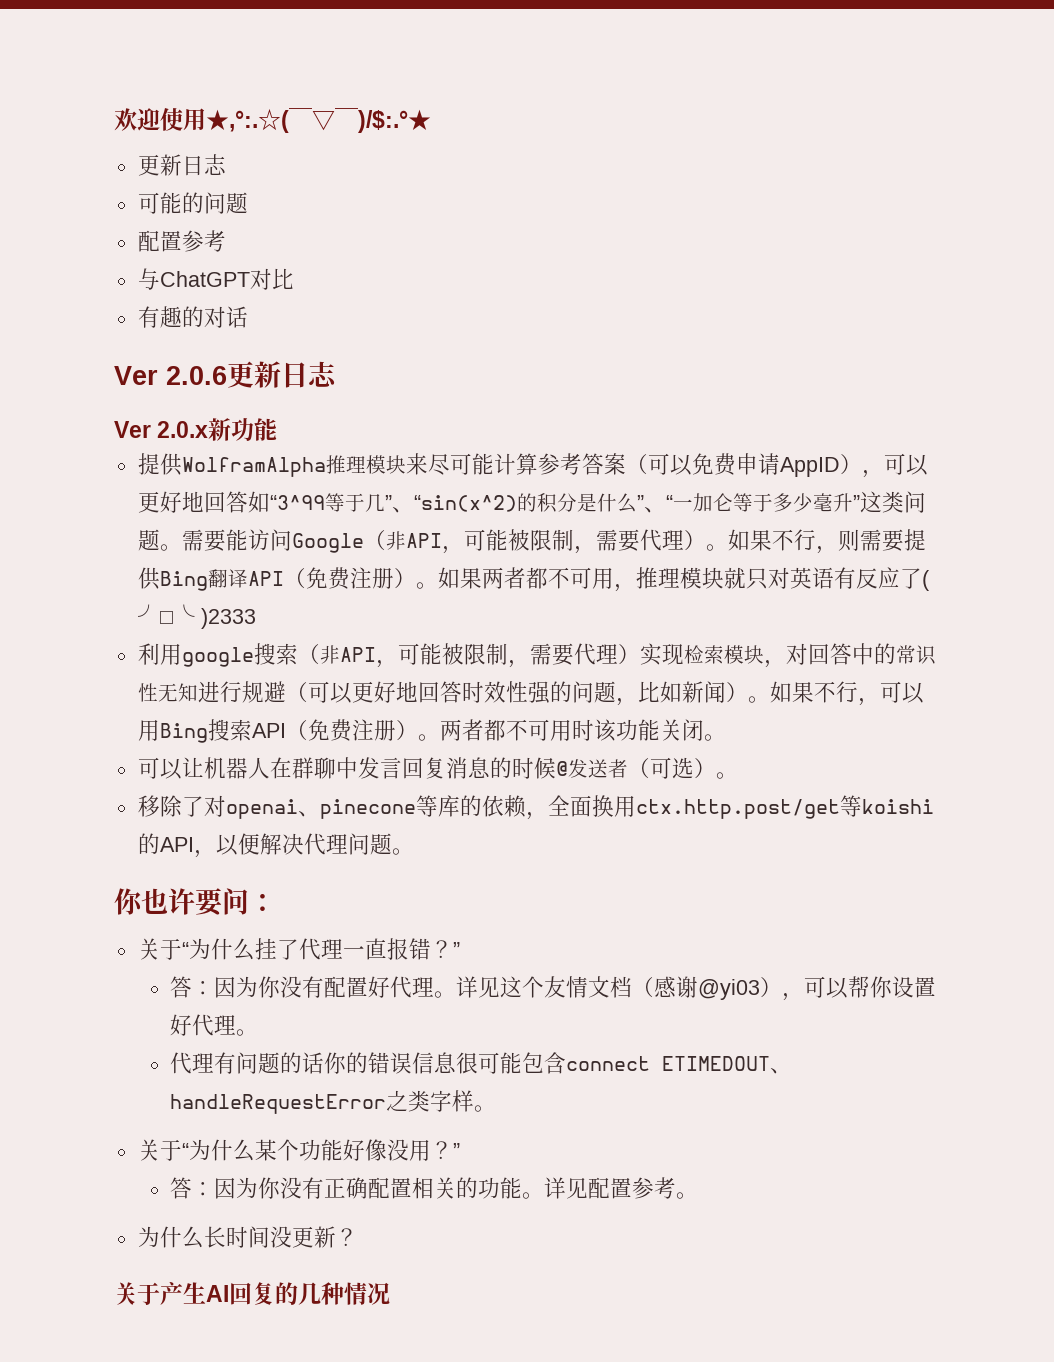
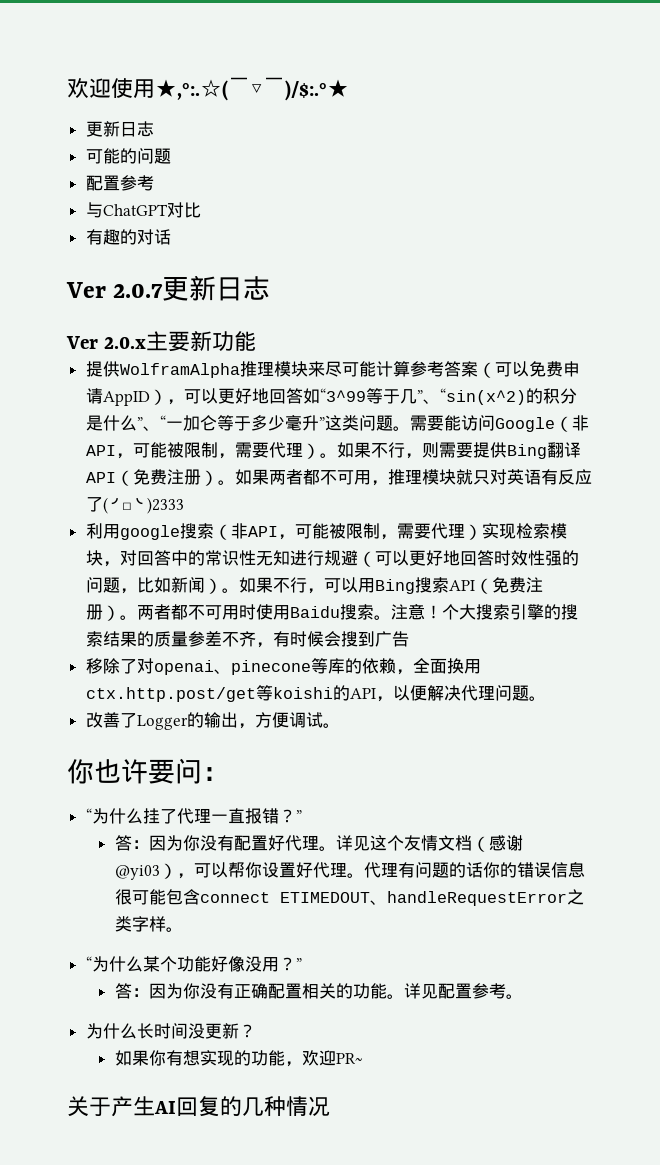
- Ver 2.0.6更新日志
+ Ver 2.0.7更新日志
- Ver 2.0.x新功能
+ Ver 2.0.x主要新功能
- 两者都不可用时该功能关闭。
- 可以让机器人在群聊中发言回复消息的时候@发送者（可选）。
+ 两者都不可用时使用Baidu搜索。注意！个大搜索引擎的搜索结果的质量参差不齐，有时候会搜到广告
+ 改善了Logger的输出，方便调试。
- 关于“为什么挂了代理一直报错？”
+ “为什么挂了代理一直报错？”
- 详见这个友情文档（感谢@yi03），可以帮你设置好代理。
- 代理有问题的话你的错误信息很可能包含connect ETIMEDOUT、handleRequestError之类字样。
+ 详见这个友情文档（感谢@yi03），可以帮你设置好代理。代理有问题的话你的错误信息很可能包含connect ETIMEDOUT、handleRequestError之类字样。
- 关于“为什么某个功能好像没用？”
+ “为什么某个功能好像没用？”
+ 如果你有想实现的功能，欢迎PR~

